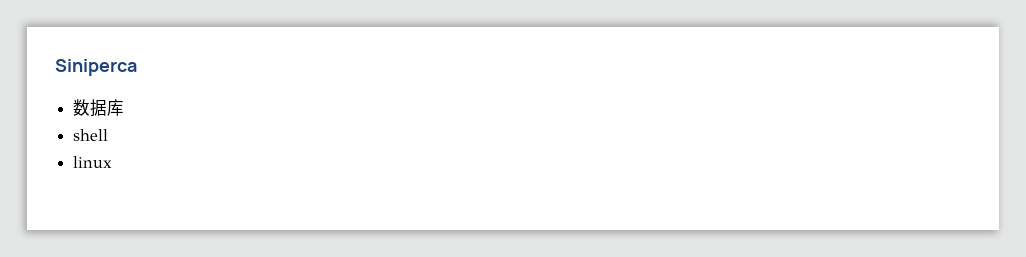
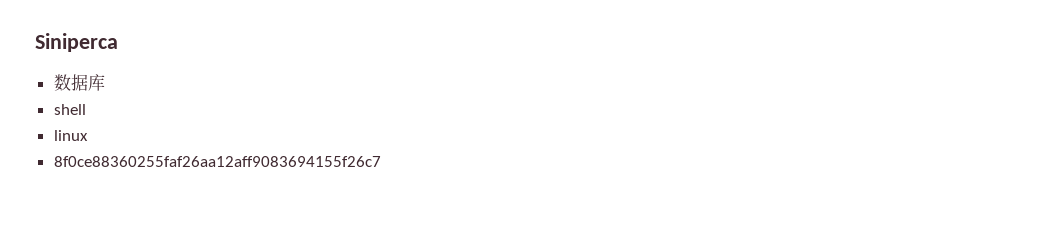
+ 8f0ce88360255faf26aa12aff9083694155f26c7

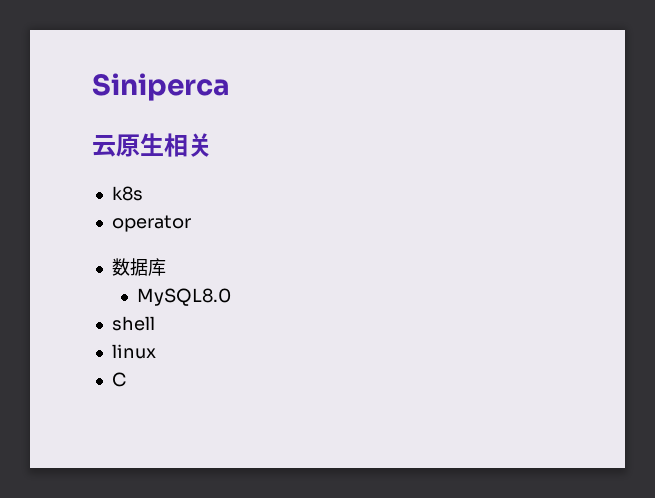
+ 云原生相关
+ k8s
+ operator
+ MySQL8.0
- 8f0ce88360255faf26aa12aff9083694155f26c7
+ C

